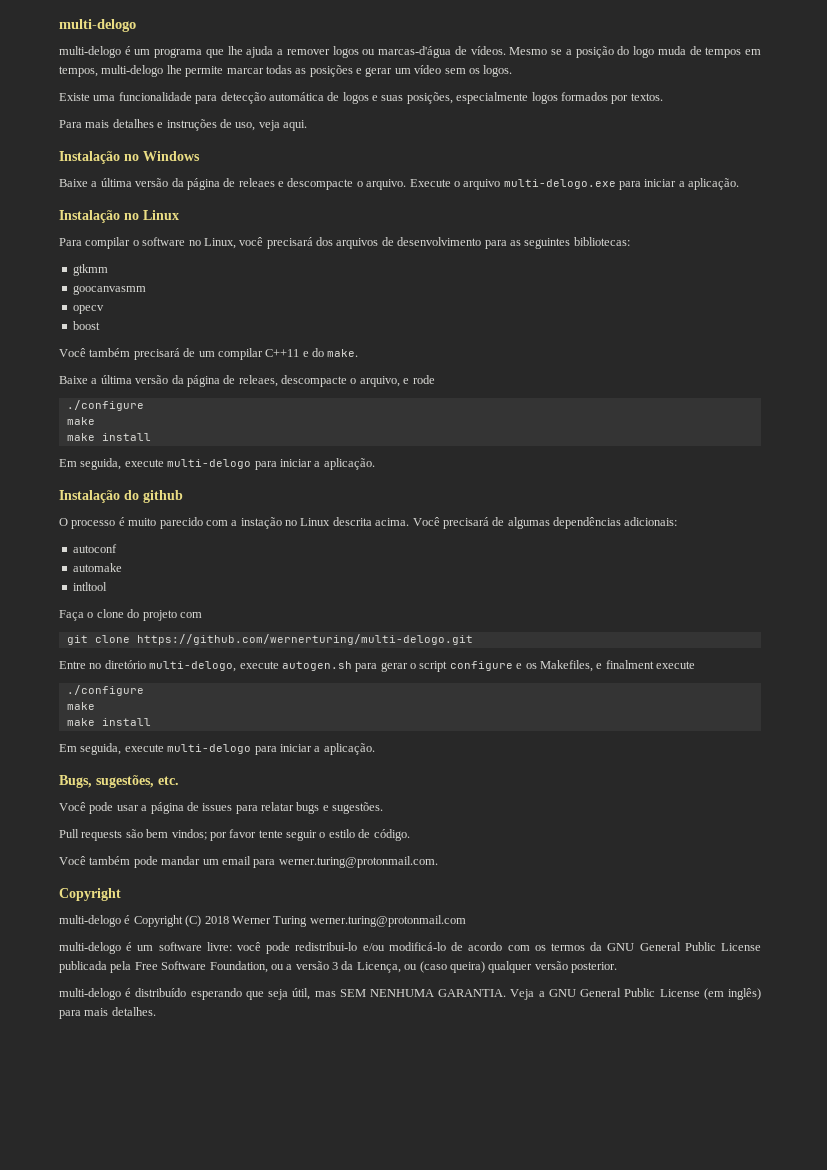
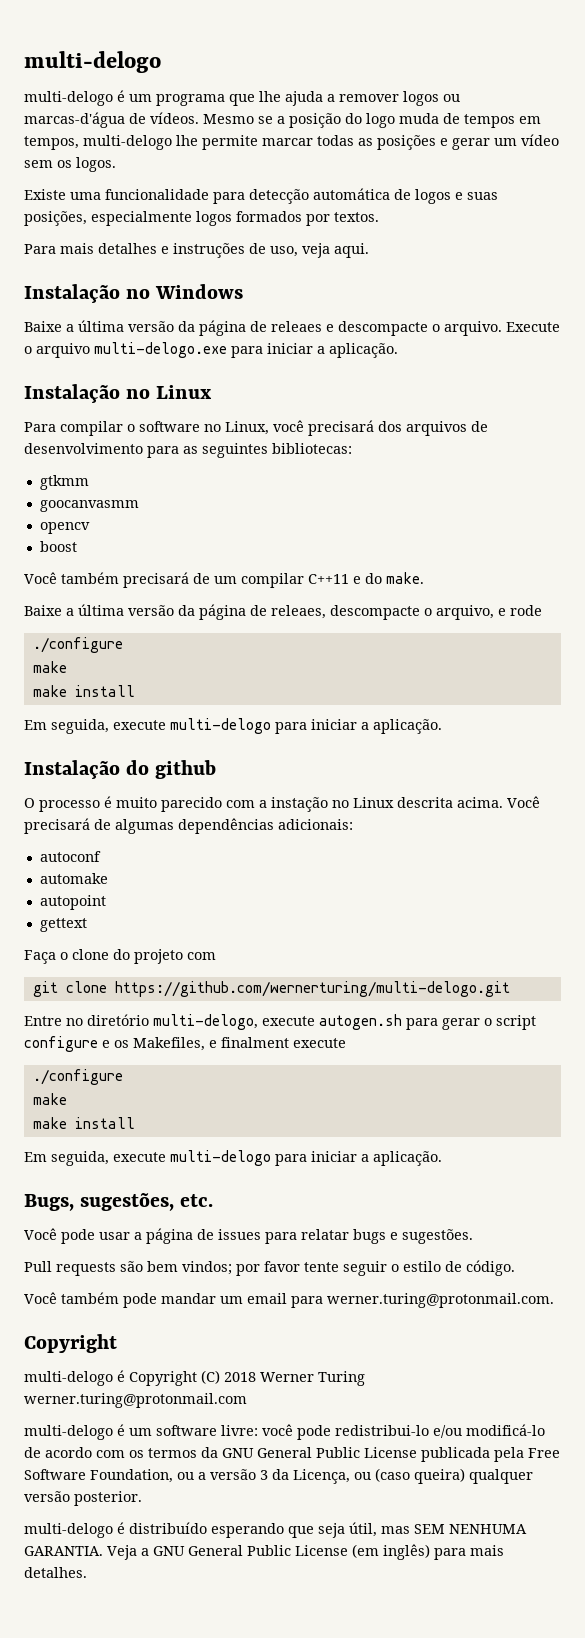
- opecv
+ opencv
- intltool
+ autopoint
+ gettext

